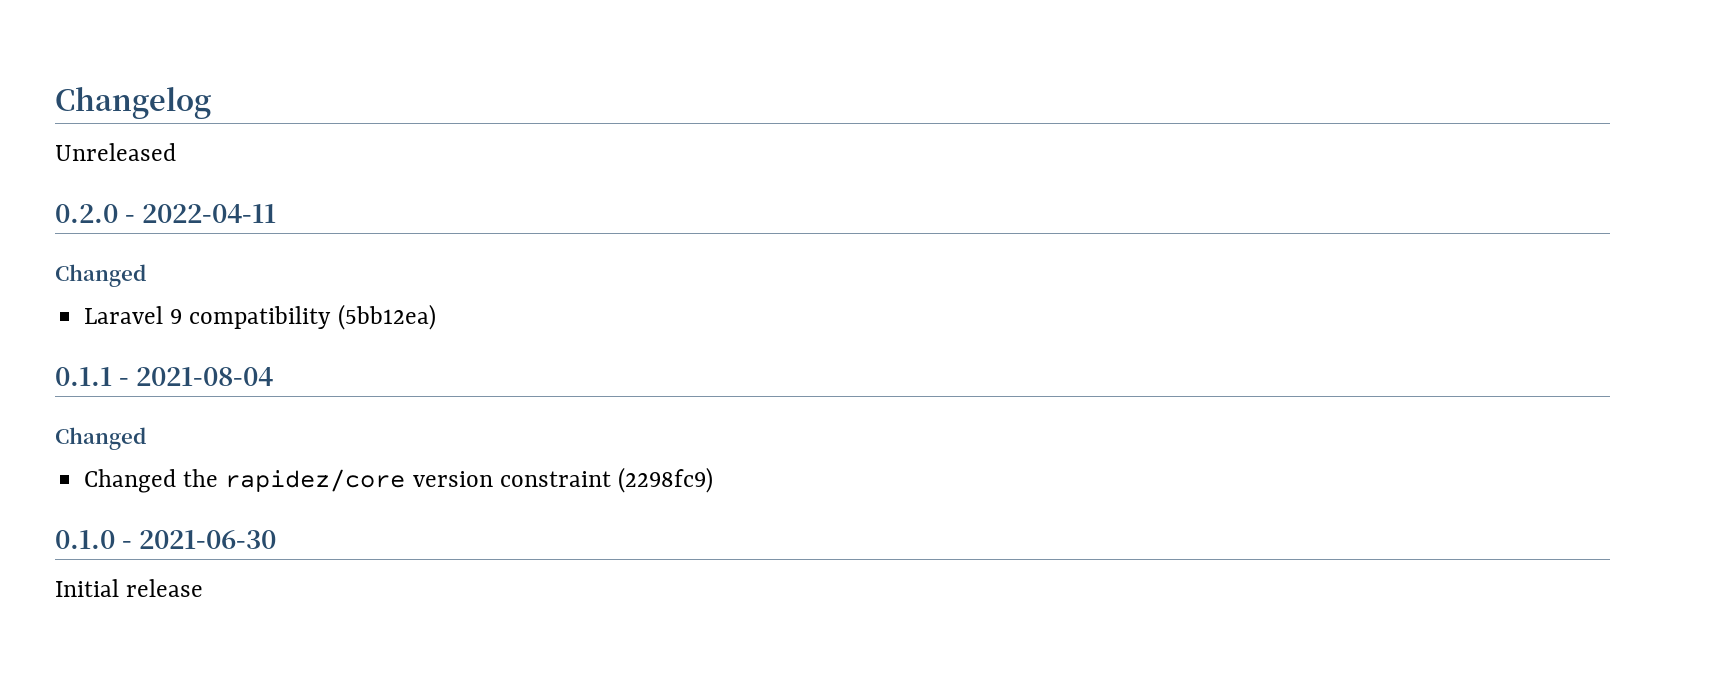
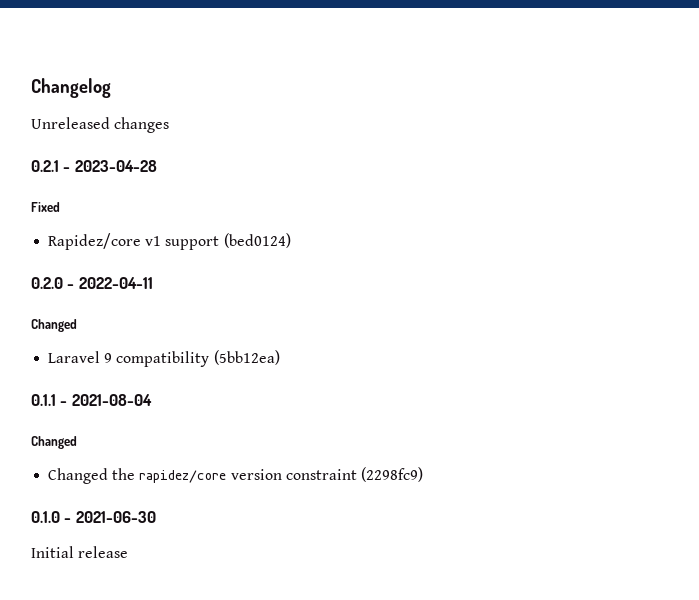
- Unreleased
+ Unreleased changes
+ 0.2.1 - 2023-04-28
+ Fixed
+ Rapidez/core v1 support (bed0124)

